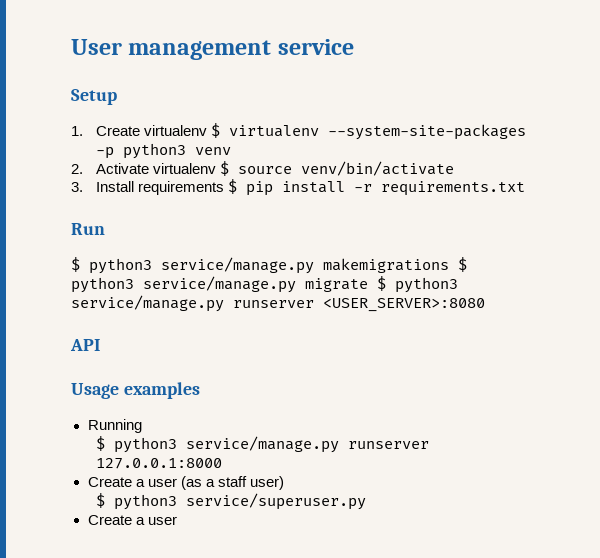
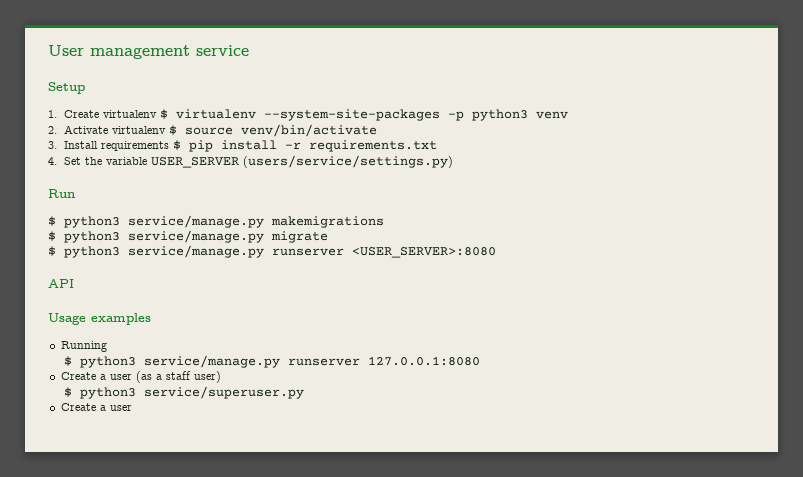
+ 4. Set the variable USER_SERVER (users/service/settings.py)
- $ python3 service/manage.py makemigrations $ python3 service/manage.py migrate $ python3 service/manage.py runserver <USER_SERVER>:8080
+ $ python3 service/manage.py makemigrations
+ $ python3 service/manage.py migrate
+ $ python3 service/manage.py runserver <USER_SERVER>:8080
- $ python3 service/manage.py runserver 127.0.0.1:8000
+ $ python3 service/manage.py runserver 127.0.0.1:8080

